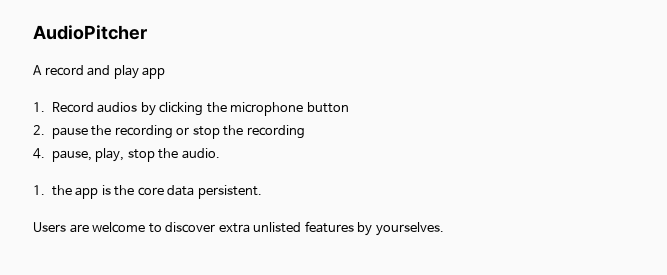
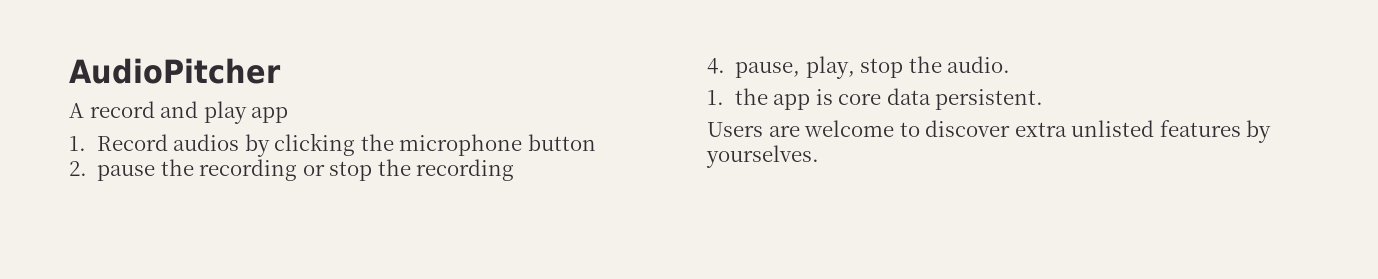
- 1. the app is the core data persistent.
+ 1. the app is core data persistent.

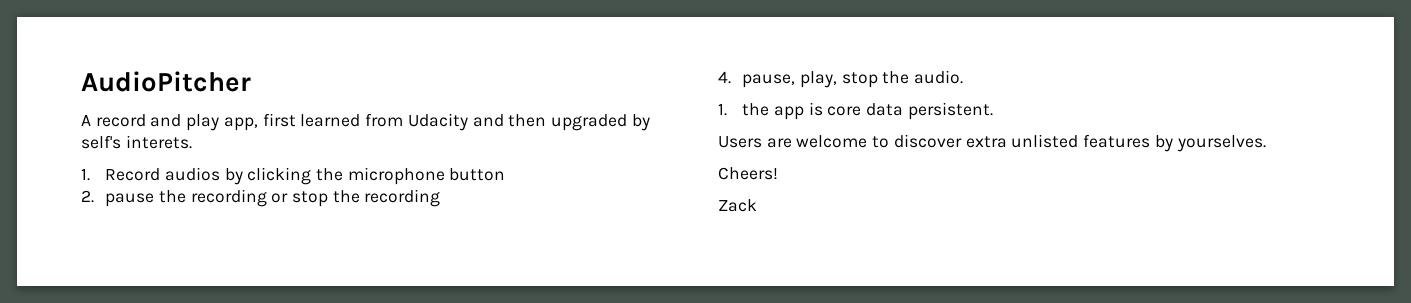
- A record and play app
+ A record and play app, first learned from Udacity and then upgraded by self's interets.
+ Cheers!
+ Zack

